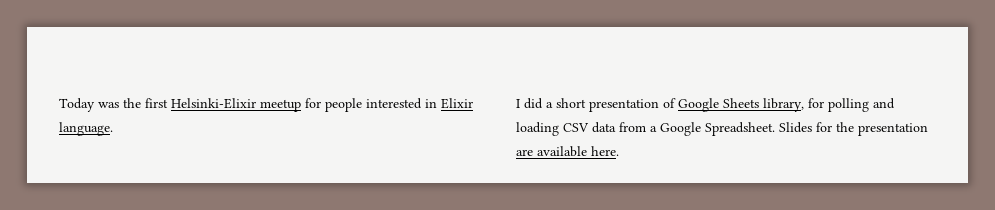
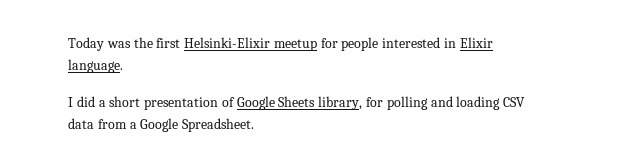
- Slides for the presentation are available here.

